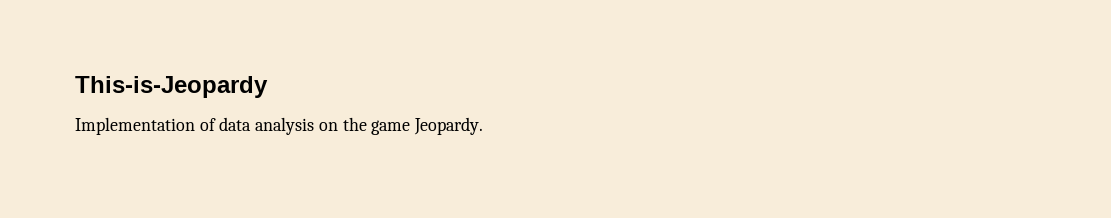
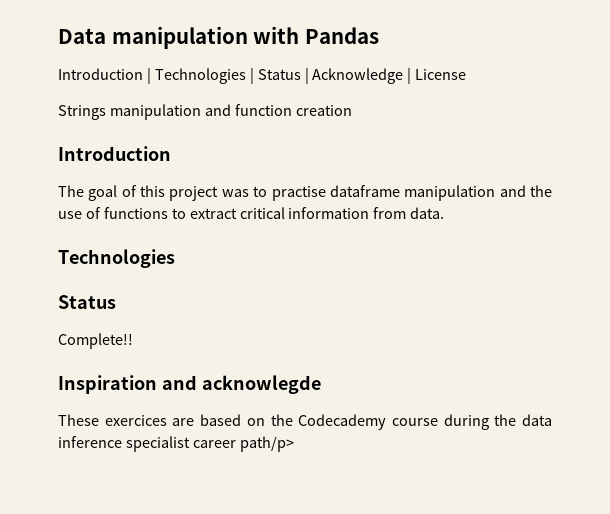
- This-is-Jeopardy
- Implementation of data analysis on the game Jeopardy.
+ Data manipulation with Pandas
+ Introduction | Technologies | Status | Acknowledge | License
+ Strings manipulation and function creation
+ Introduction
+ The goal of this project was to practise dataframe manipulation and the use of functions to extract critical information from data.
+ Technologies
+ Status
+ Complete!!
+ Inspiration and acknowlegde
+ These exercices are based on the Codecademy course during the data inference specialist career path/p>

